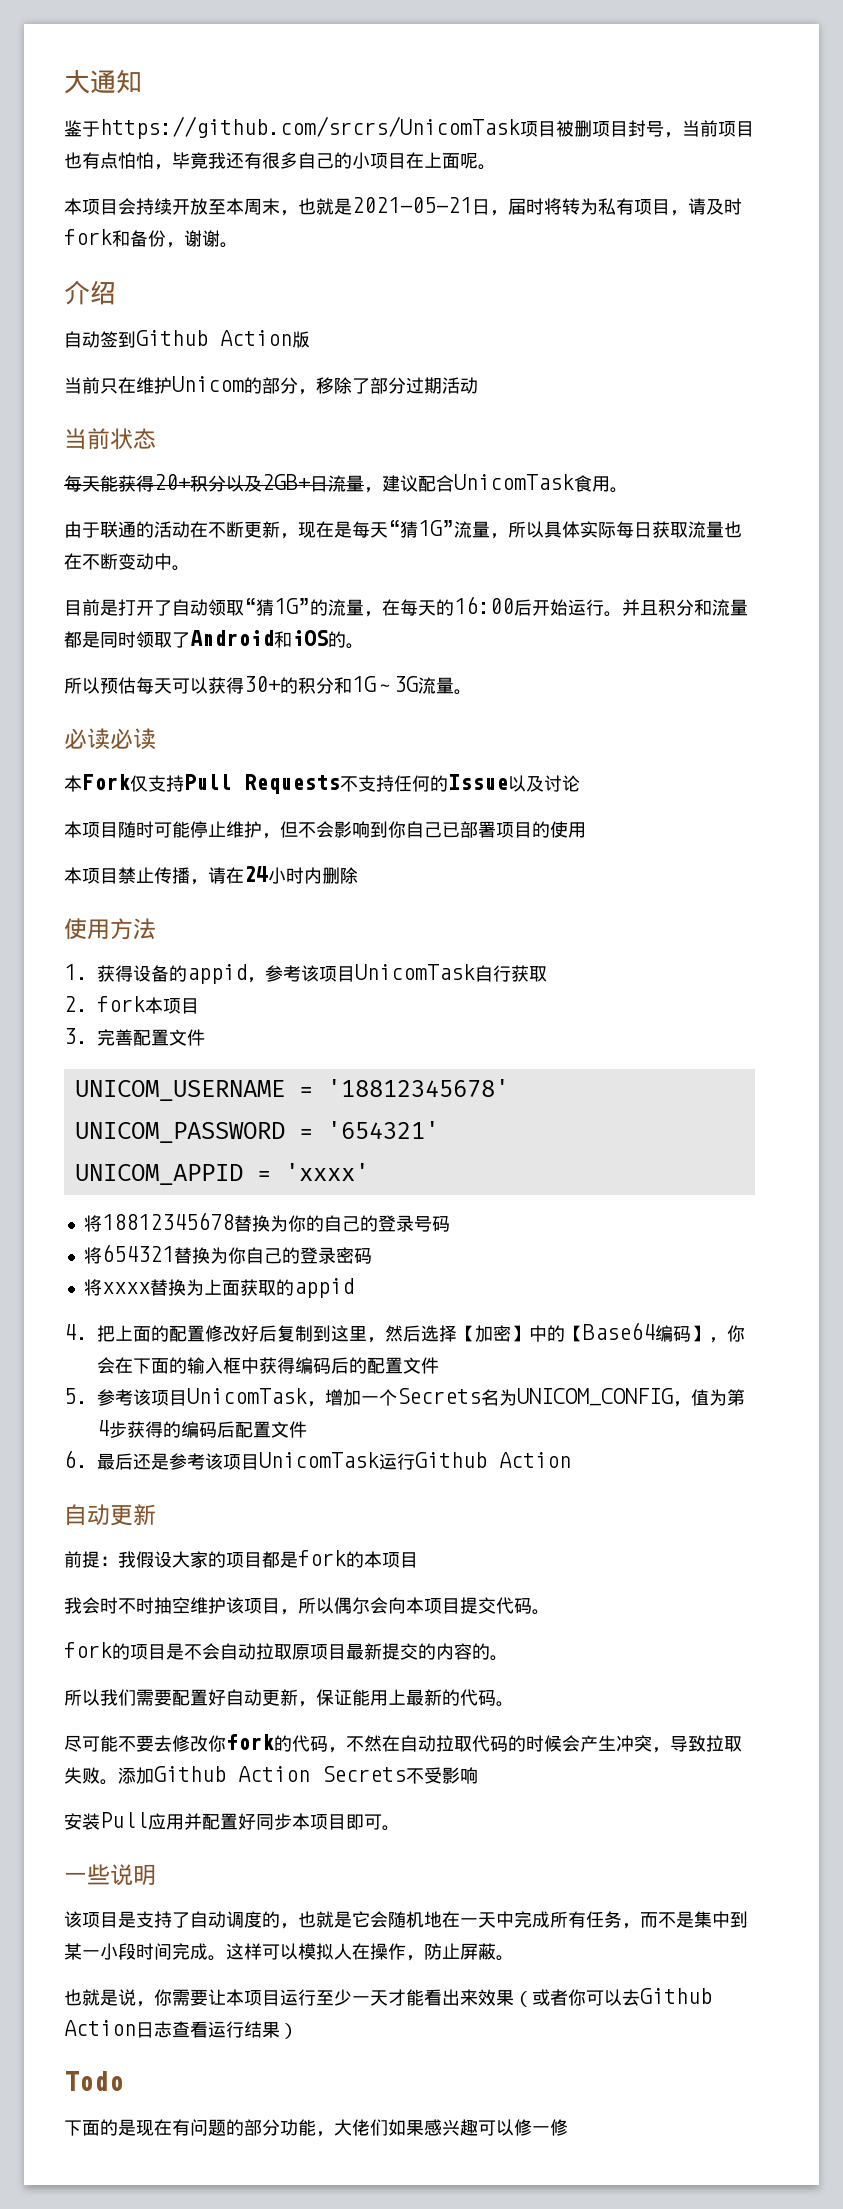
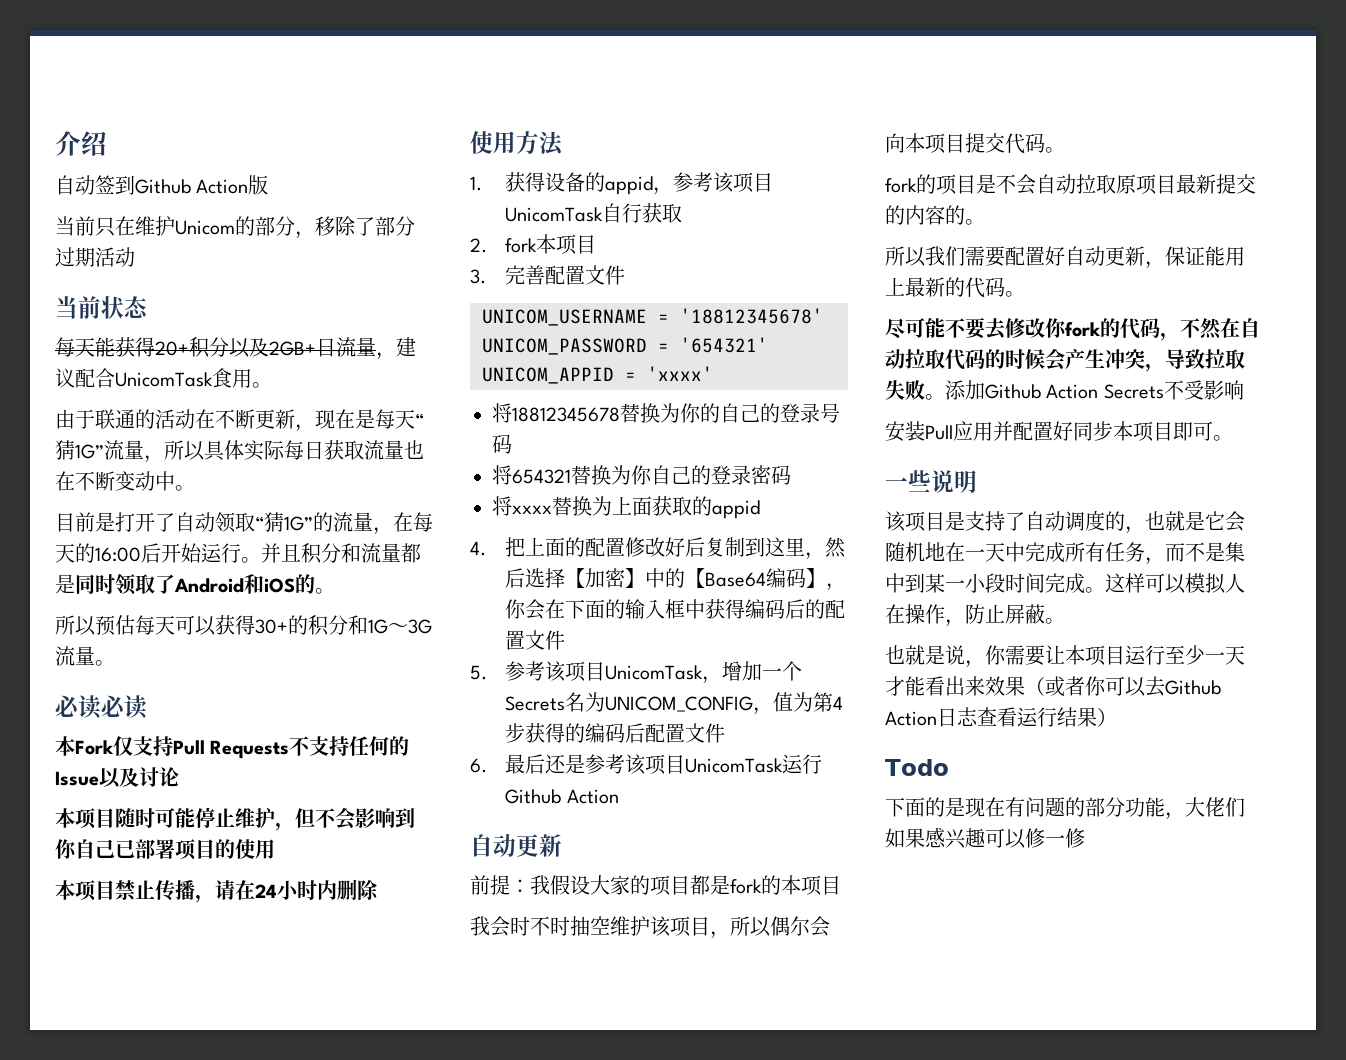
- 大通知
- 鉴于https://github.com/srcrs/UnicomTask项目被删项目封号，当前项目也有点怕怕，毕竟我还有很多自己的小项目在上面呢。
- 本项目会持续开放至本周末，也就是2021-05-21日，届时将转为私有项目，请及时fork和备份，谢谢。

